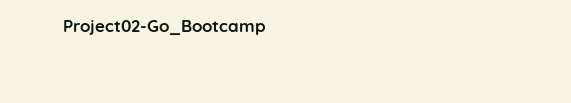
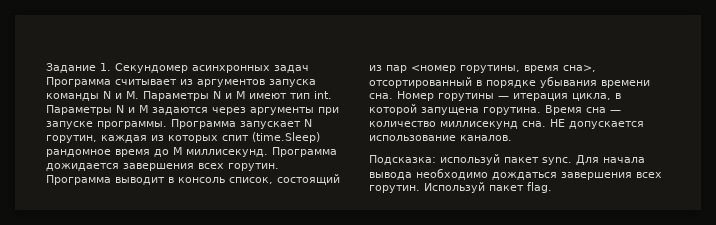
- Project02-Go_Bootcamp
+ Задание 1. Секундомер асинхронных задач Программа считывает из аргументов запуска команды N и M. Параметры N и M имеют тип int. Параметры N и M задаются через аргументы при запуске программы. Программа запускает N горутин, каждая из которых спит (time.Sleep) рандомное время до M миллисекунд. Программа дожидается завершения всех горутин. Программа выводит в консоль список, состоящий из пар <номер горутины, время сна>, отсортированный в порядке убывания времени сна. Номер горутины — итерация цикла, в которой запущена горутина. Время сна — количество миллисекунд сна. НЕ допускается использование каналов.
+ Подсказка: используй пакет sync. Для начала вывода необходимо дождаться завершения всех горутин. Используй пакет flag.

